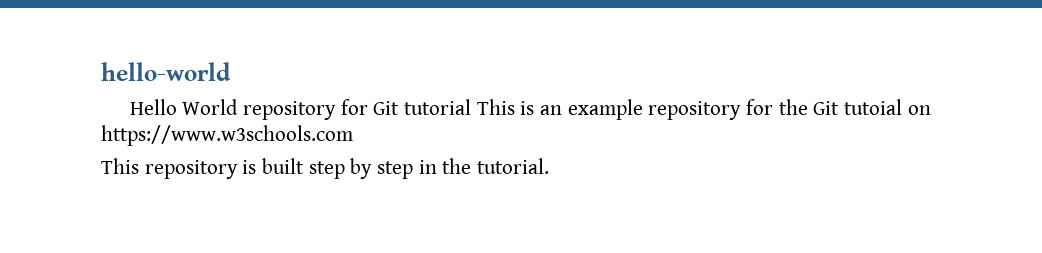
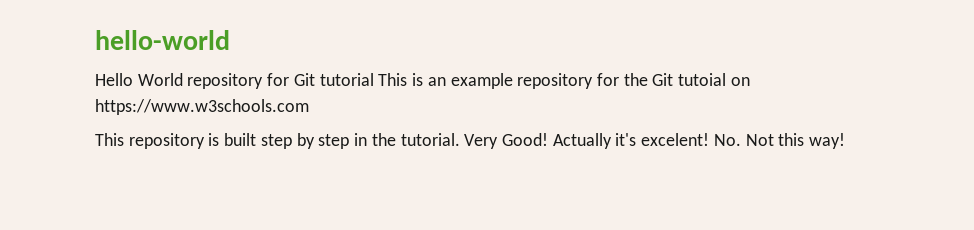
+ Very Good! Actually it's excelent! No. Not this way!

